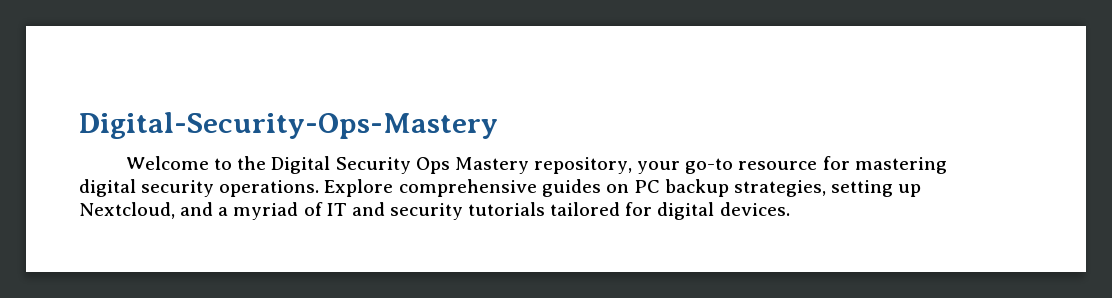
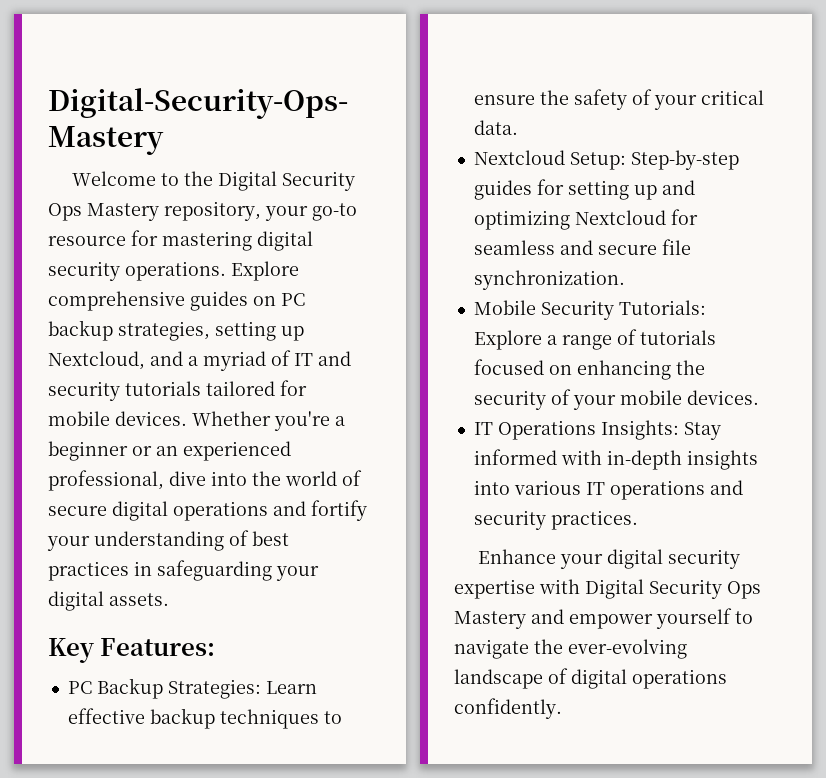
- Explore comprehensive guides on PC backup strategies, setting up Nextcloud, and a myriad of IT and security tutorials tailored for digital devices.
+ Explore comprehensive guides on PC backup strategies, setting up Nextcloud, and a myriad of IT and security tutorials tailored for mobile devices. Whether you're a beginner or an experienced professional, dive into the world of secure digital operations and fortify your understanding of best practices in safeguarding your digital assets.
+ Key Features:
+ PC Backup Strategies: Learn effective backup techniques to ensure the safety of your critical data.
+ Nextcloud Setup: Step-by-step guides for setting up and optimizing Nextcloud for seamless and secure file synchronization.
+ Mobile Security Tutorials: Explore a range of tutorials focused on enhancing the security of your mobile devices.
+ IT Operations Insights: Stay informed with in-depth insights into various IT operations and security practices.
+ Enhance your digital security expertise with Digital Security Ops Mastery and empower yourself to navigate the ever-evolving landscape of digital operations confidently.

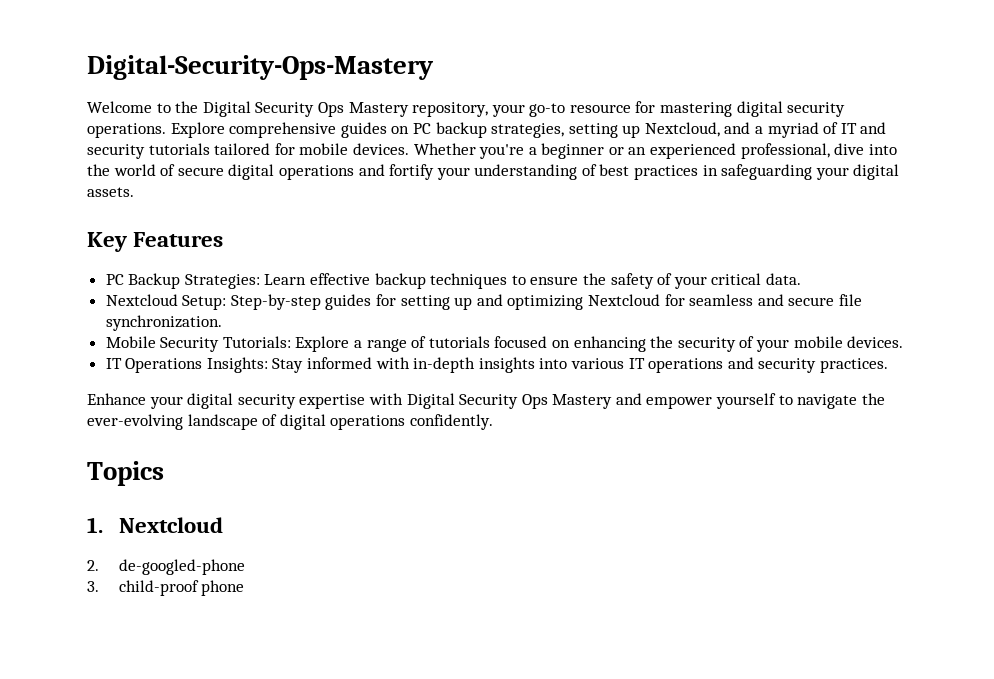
- Key Features:
+ Key Features
+ Topics
+ 1. Nextcloud
+ 2. de-googled-phone
+ 3. child-proof phone

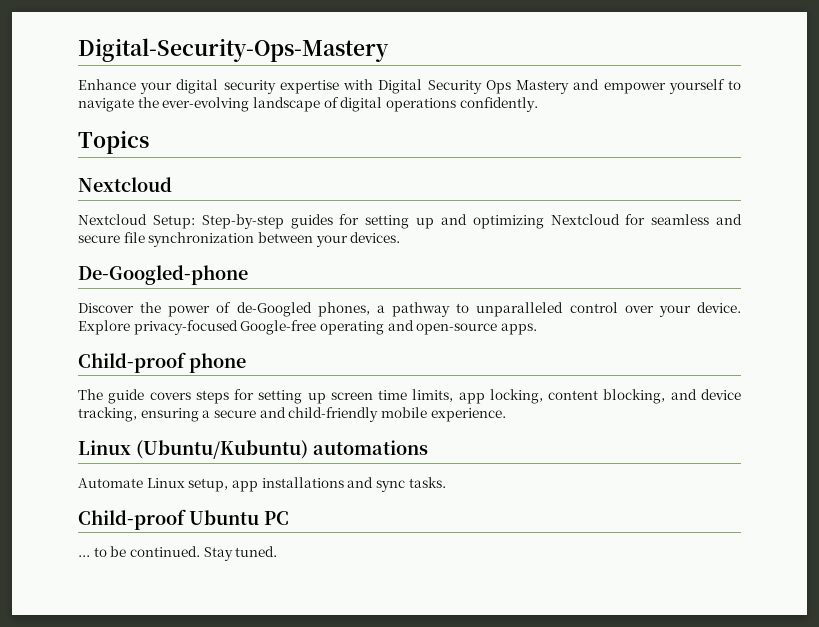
- Welcome to the Digital Security Ops Mastery repository, your go-to resource for mastering digital security operations. Explore comprehensive guides on PC backup strategies, setting up Nextcloud, and a myriad of IT and security tutorials tailored for mobile devices. Whether you're a beginner or an experienced professional, dive into the world of secure digital operations and fortify your understanding of best practices in safeguarding your digital assets.
- Key Features
- PC Backup Strategies: Learn effective backup techniques to ensure the safety of your critical data.
- Nextcloud Setup: Step-by-step guides for setting up and optimizing Nextcloud for seamless and secure file synchronization.
- Mobile Security Tutorials: Explore a range of tutorials focused on enhancing the security of your mobile devices.
- IT Operations Insights: Stay informed with in-depth insights into various IT operations and security practices.
  Topics
- 1. Nextcloud
+ Nextcloud
- 2. de-googled-phone
- 3. child-proof phone
+ Nextcloud Setup: Step-by-step guides for setting up and optimizing Nextcloud for seamless and secure file synchronization between your devices.
+ De-Googled-phone
+ Discover the power of de-Googled phones, a pathway to unparalleled control over your device. Explore privacy-focused Google-free operating and open-source apps.
+ Child-proof phone
+ The guide covers steps for setting up screen time limits, app locking, content blocking, and device tracking, ensuring a secure and child-friendly mobile experience.
+ Linux (Ubuntu/Kubuntu) automations
+ Automate Linux setup, app installations and sync tasks.
+ Child-proof Ubuntu PC
+ ... to be continued. Stay tuned.

